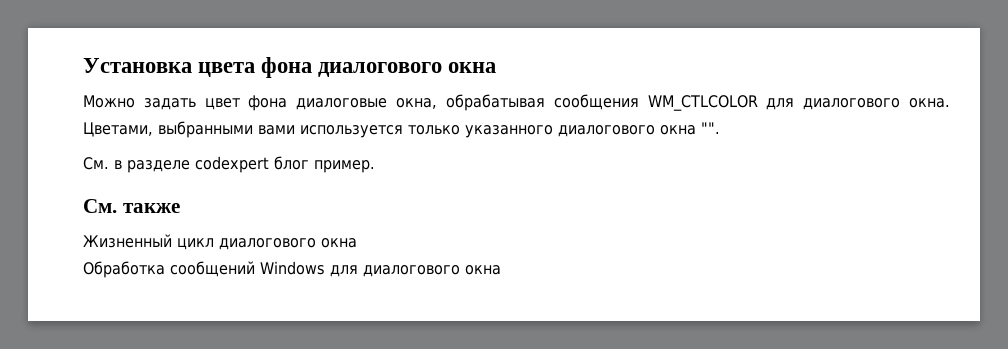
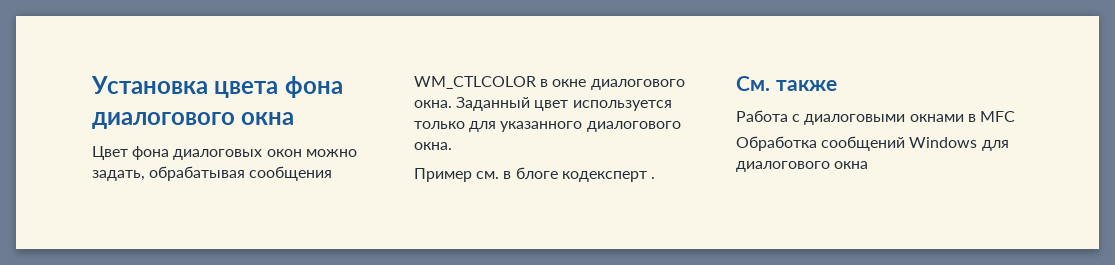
- Можно задать цвет фона диалоговые окна, обрабатывая сообщения WM_CTLCOLOR для диалогового окна. Цветами, выбранными вами используется только указанного диалогового окна "".
- См. в разделе codexpert блог пример.
+ Цвет фона диалоговых окон можно задать, обрабатывая сообщения WM_CTLCOLOR в окне диалогового окна. Заданный цвет используется только для указанного диалогового окна.
+ Пример см. в блоге кодексперт .
  См. также
- Жизненный цикл диалогового окна
+ Работа с диалоговыми окнами в MFC

